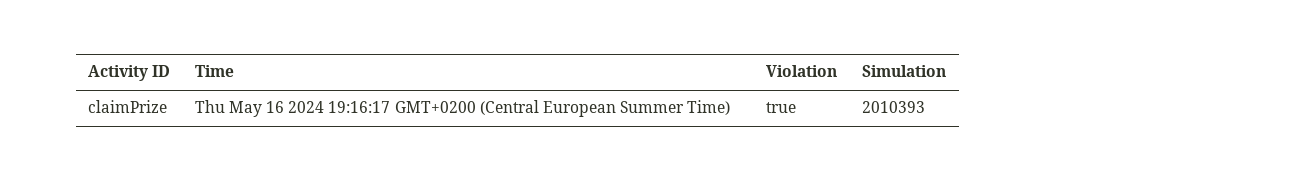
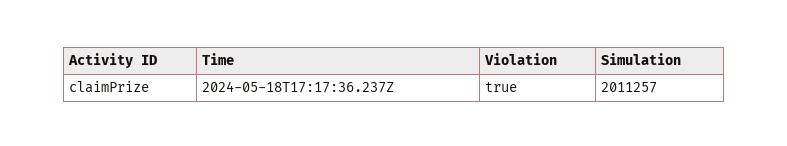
- claimPrize | Thu May 16 2024 19:16:17 GMT+0200 (Central European Summer Time) | true | 2010393
+ claimPrize | 2024-05-18T17:17:36.237Z | true | 2011257

